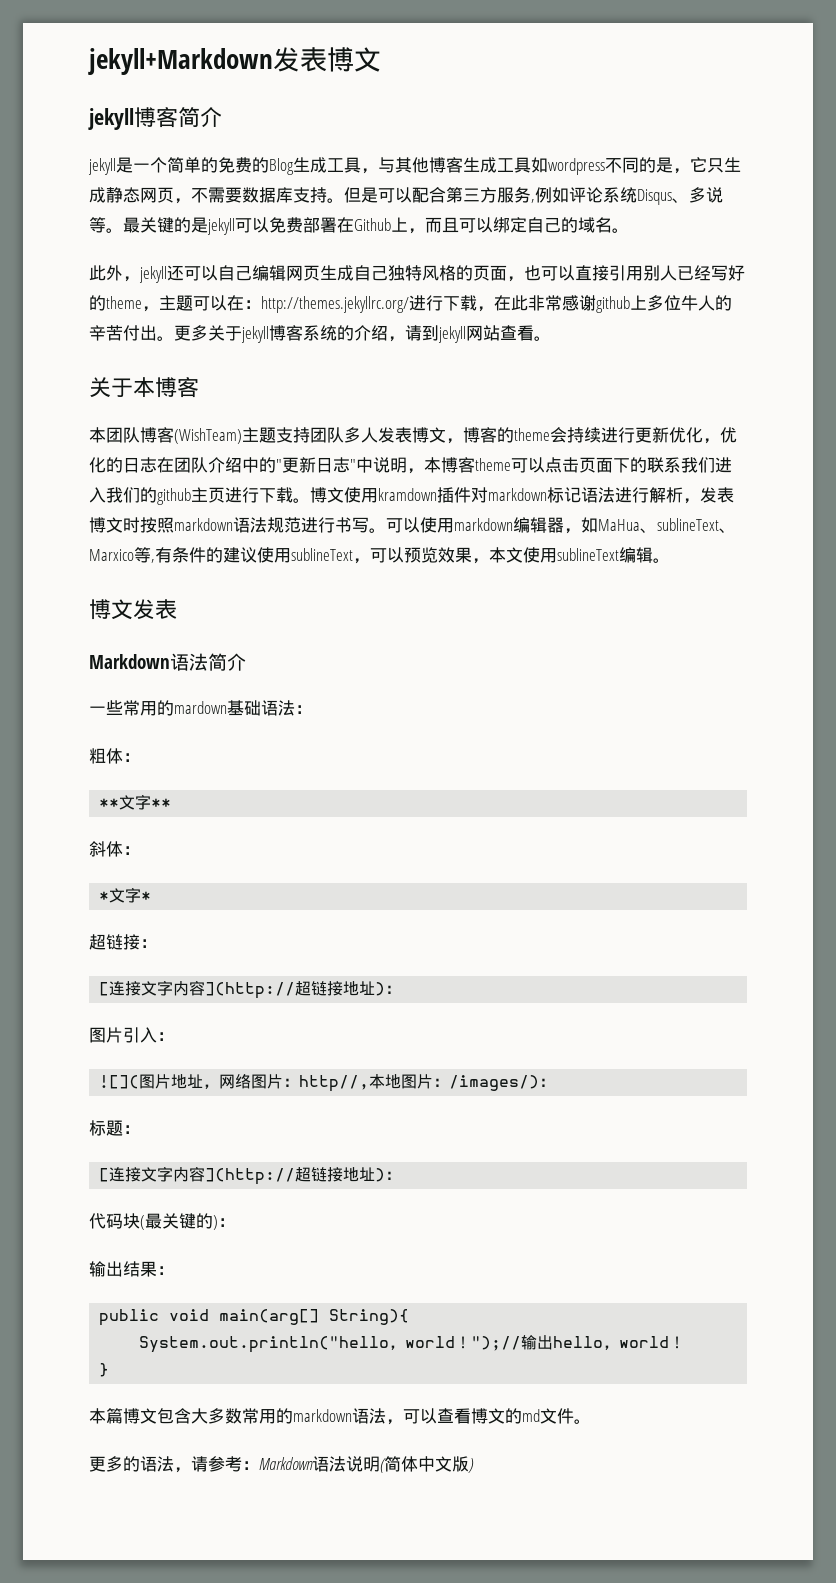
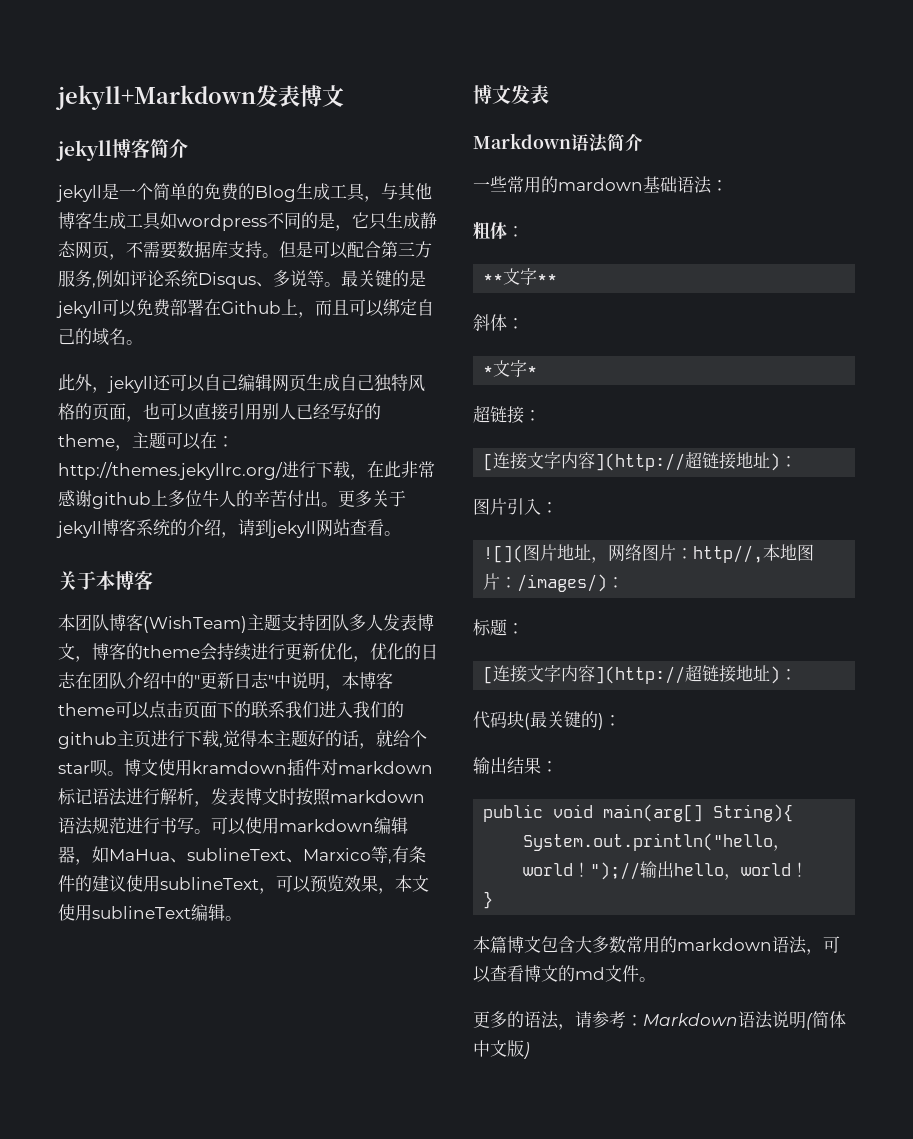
- 本团队博客(WishTeam)主题支持团队多人发表博文，博客的theme会持续进行更新优化，优化的日志在团队介绍中的"更新日志"中说明，本博客theme可以点击页面下的联系我们进入我们的github主页进行下载。
+ 本团队博客(WishTeam)主题支持团队多人发表博文，博客的theme会持续进行更新优化，优化的日志在团队介绍中的"更新日志"中说明，本博客theme可以点击页面下的联系我们进入我们的github主页进行下载,觉得本主题好的话，就给个star呗。

